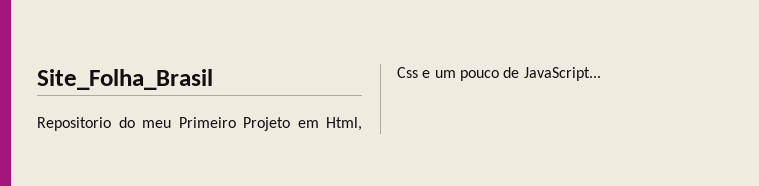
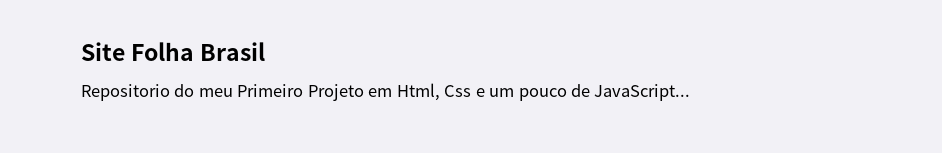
- Site_Folha_Brasil
+ Site Folha Brasil

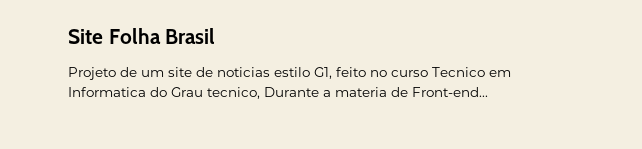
- Repositorio do meu Primeiro Projeto em Html, Css e um pouco de JavaScript...
+ Projeto de um site de noticias estilo G1, feito no curso Tecnico em Informatica do Grau tecnico, Durante a materia de Front-end...

